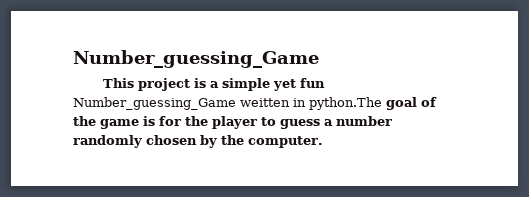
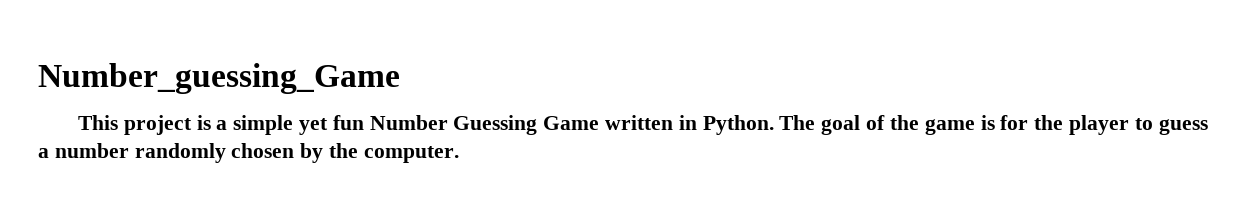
- This project is a simple yet fun Number_guessing_Game weitten in python.The goal of the game is for the player to guess a number randomly chosen by the computer.
+ This project is a simple yet fun Number Guessing Game written in Python. The goal of the game is for the player to guess a number randomly chosen by the computer.

